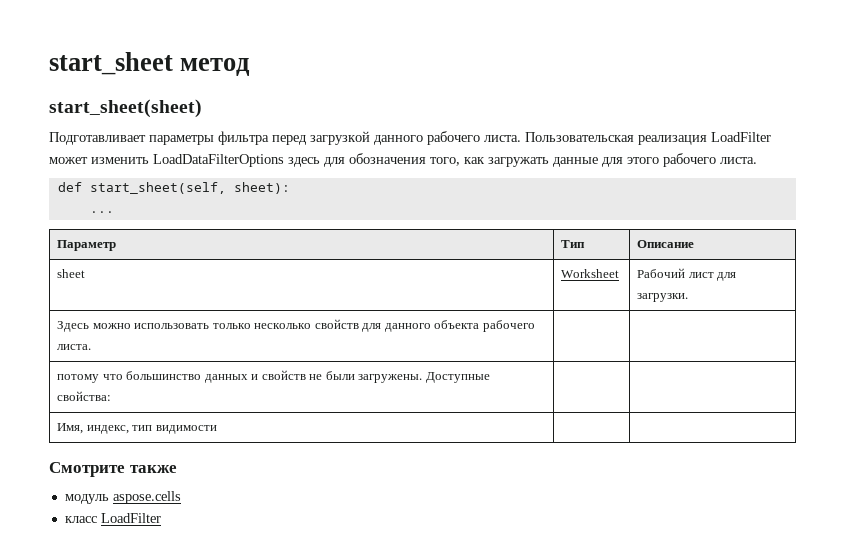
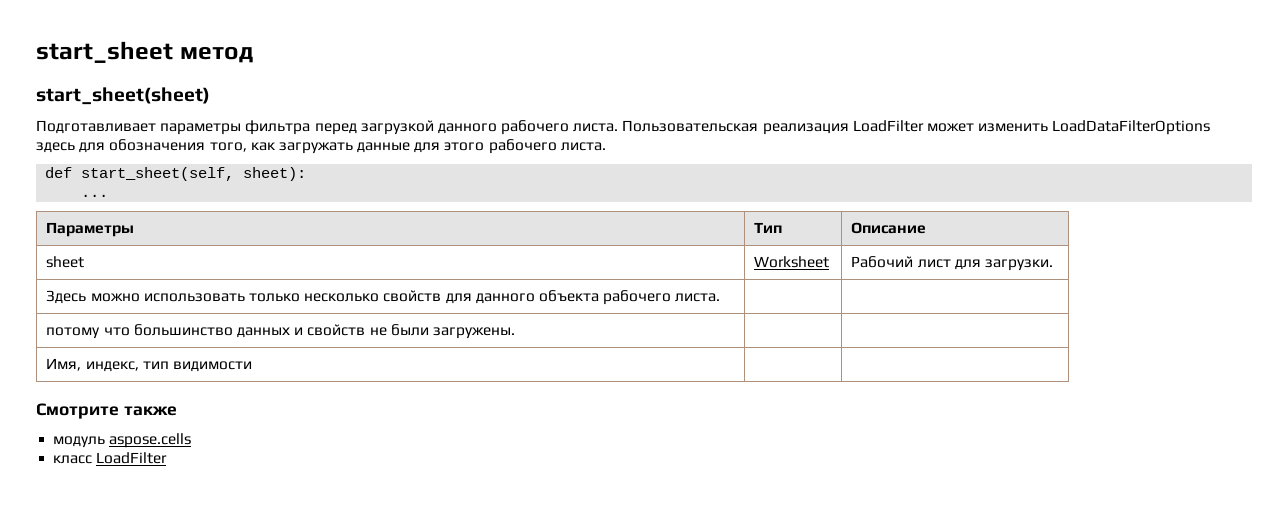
- Параметр | Тип | Описание
+ Параметры | Тип | Описание
- потому что большинство данных и свойств не были загружены. Доступные свойства: | |
+ потому что большинство данных и свойств не были загружены. | |

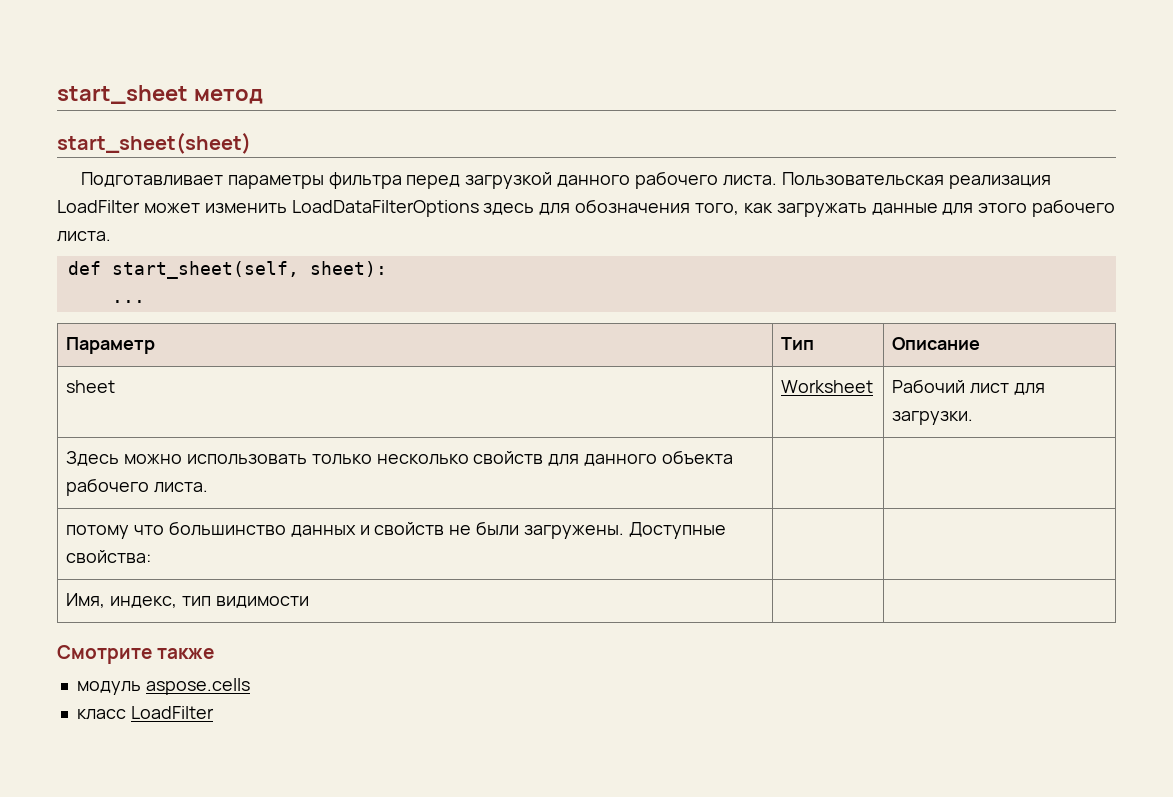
- Параметры | Тип | Описание
+ Параметр | Тип | Описание
- потому что большинство данных и свойств не были загружены. | |
+ потому что большинство данных и свойств не были загружены. Доступные свойства: | |

